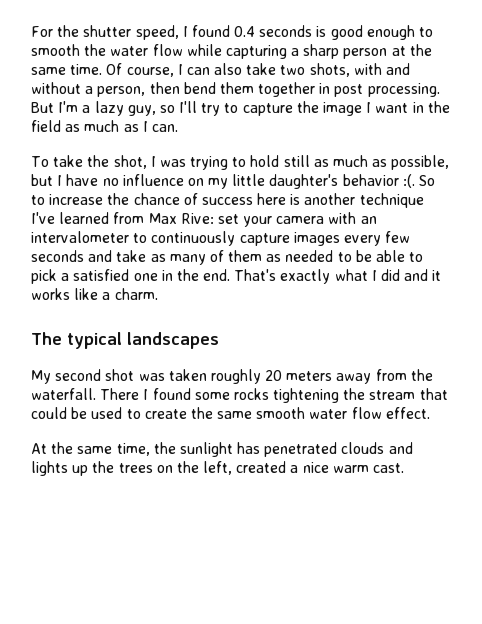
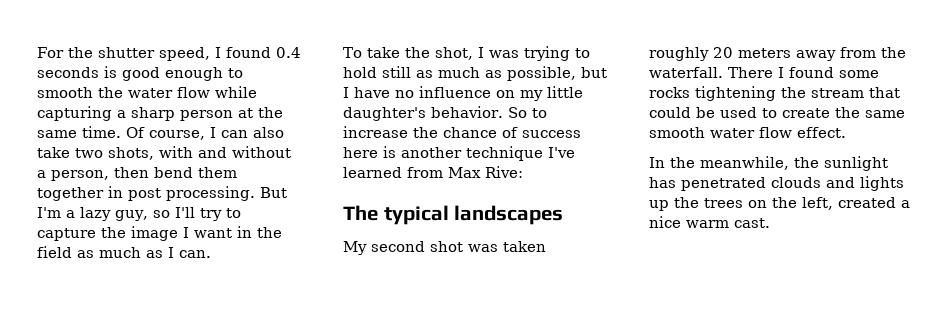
- To take the shot, I was trying to hold still as much as possible, but I have no influence on my little daughter's behavior :(.
+ To take the shot, I was trying to hold still as much as possible, but I have no influence on my little daughter's behavior.
- So to increase the chance of success here is another technique I've learned from Max Rive: set your camera with an intervalometer to continuously capture images every few seconds and take as many of them as needed to be able to pick a satisfied one in the end. That's exactly what I did and it works like a charm.
+ So to increase the chance of success here is another technique I've learned from Max Rive:
- At the same time, the sunlight has penetrated clouds and lights up the trees on the left, created a nice warm cast.
+ In the meanwhile, the sunlight has penetrated clouds and lights up the trees on the left, created a nice warm cast.

